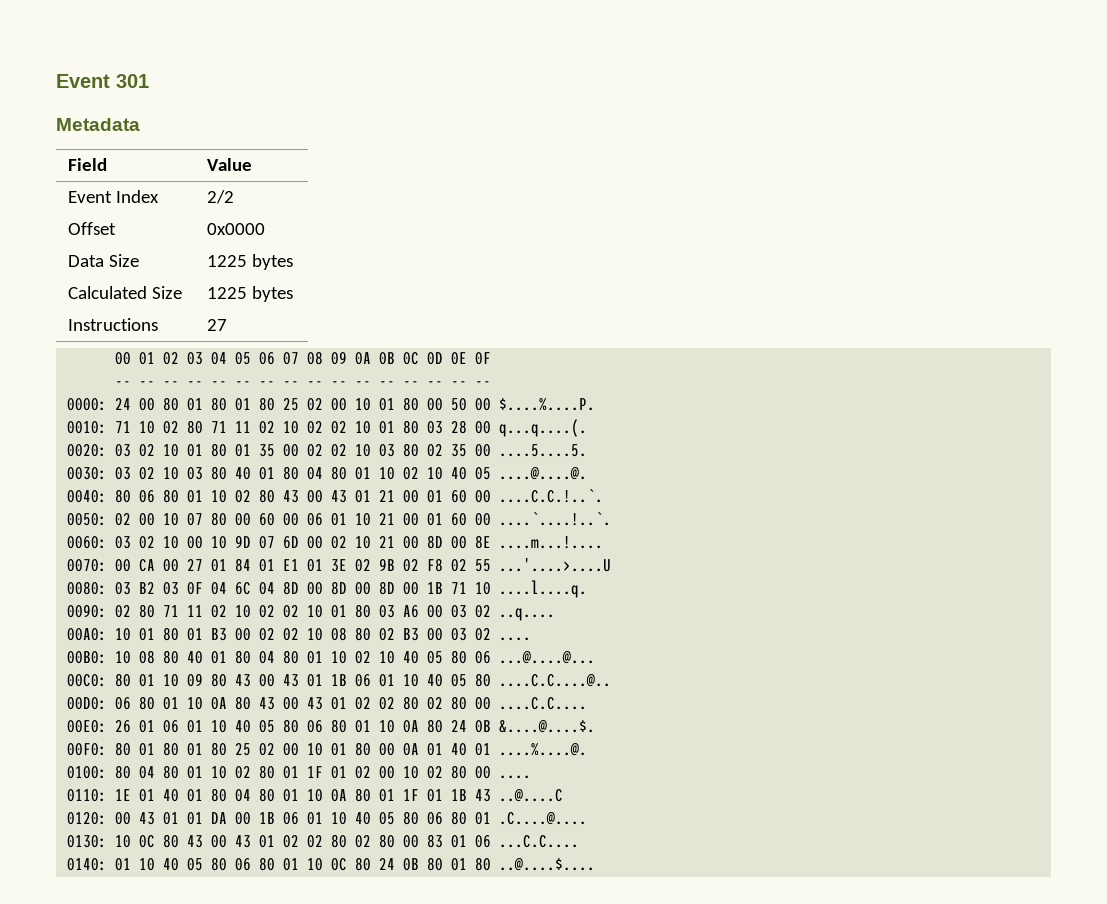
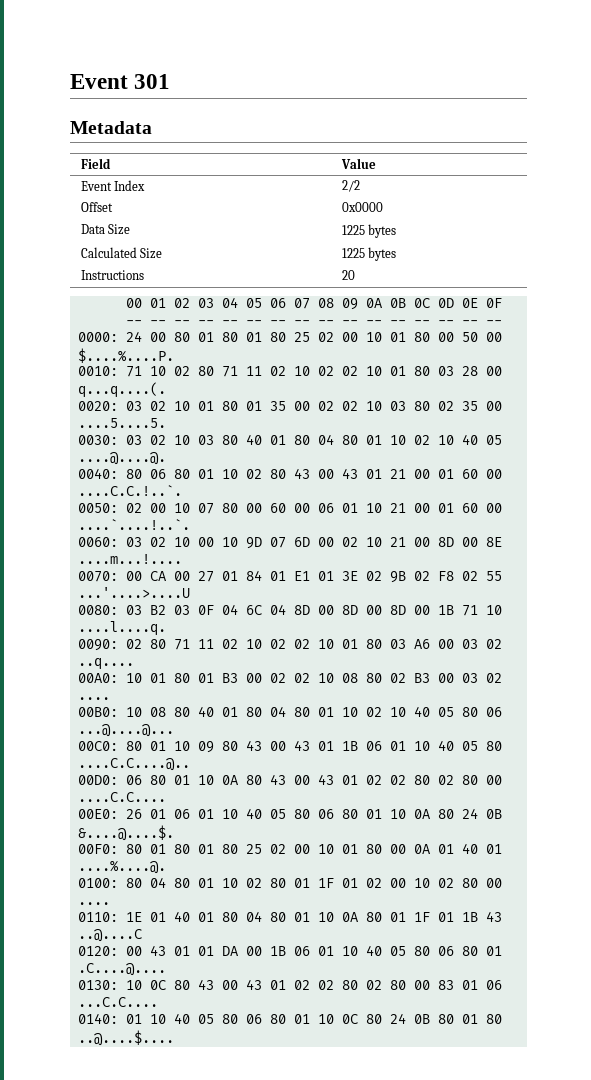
- Instructions | 27
+ Instructions | 20

